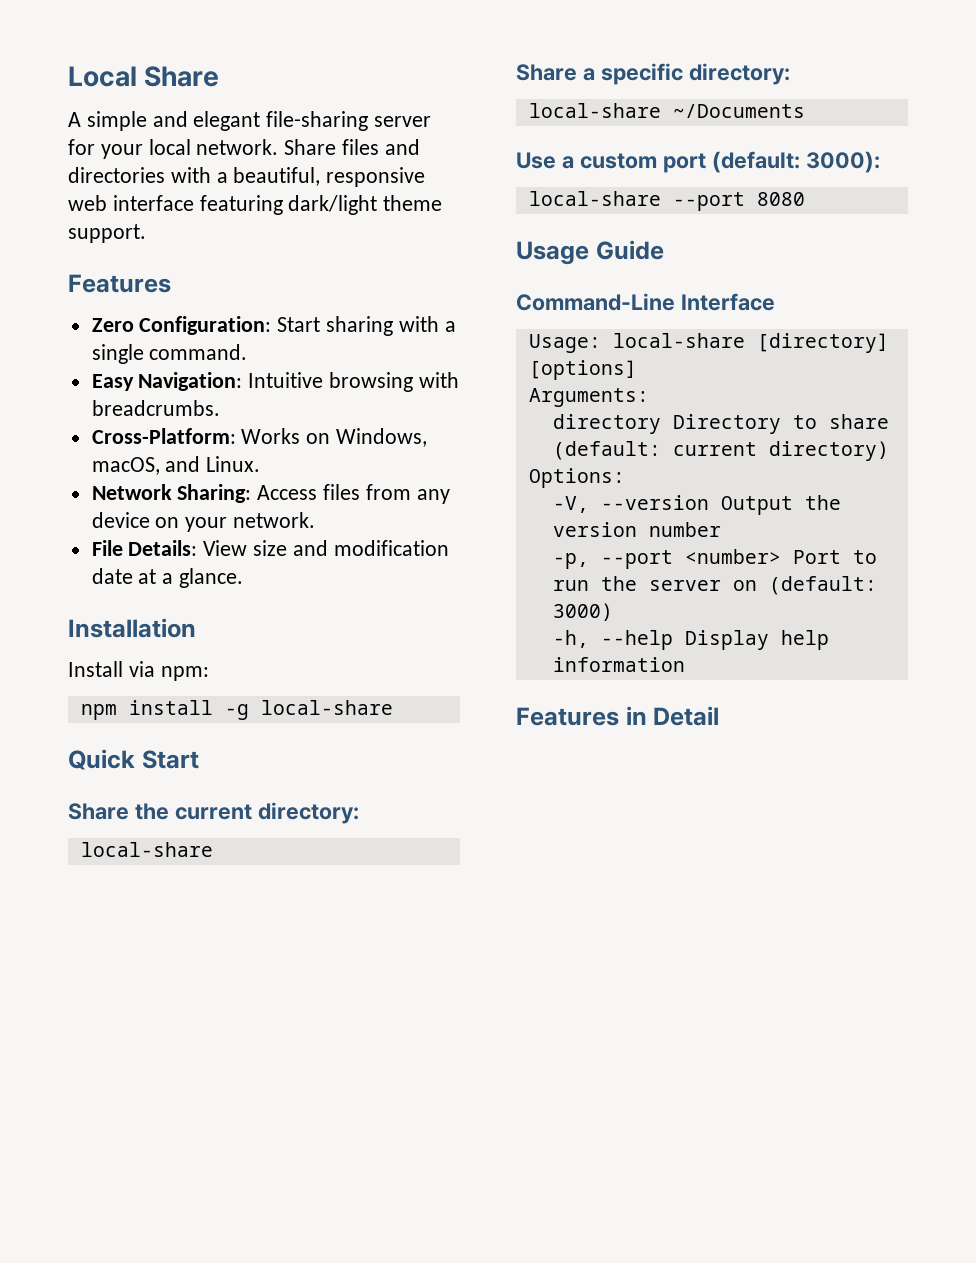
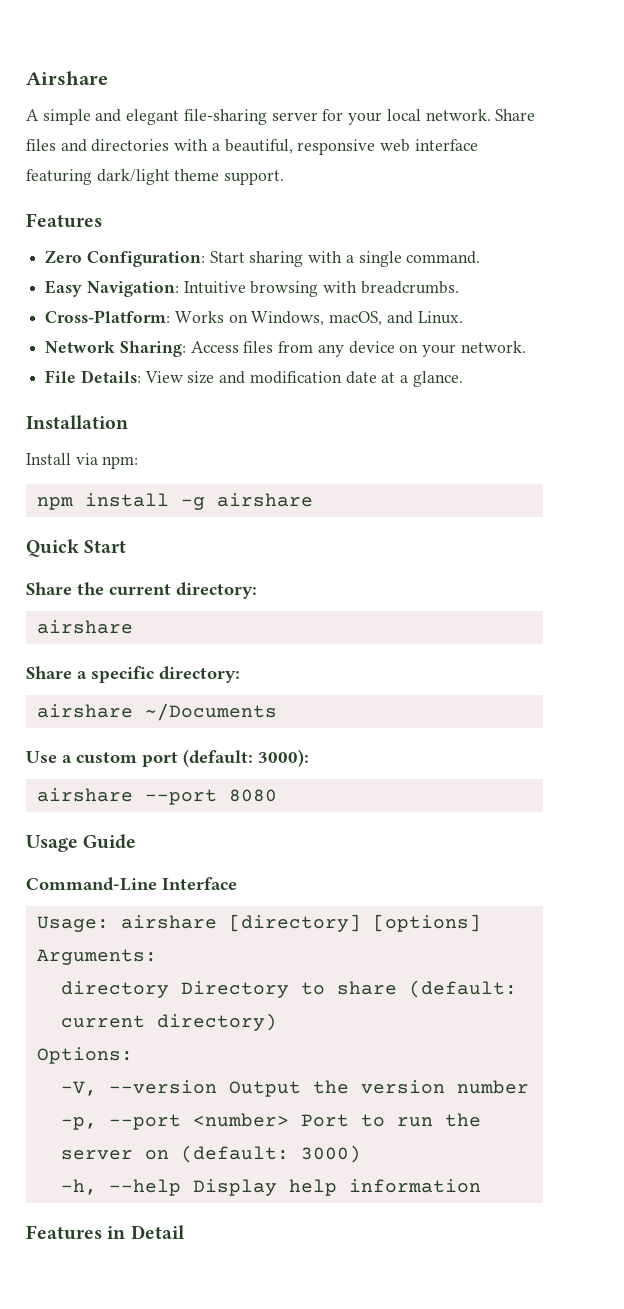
- Local Share
+ Airshare
- npm install -g local-share
+ npm install -g airshare
  Share the current directory:
- local-share
+ airshare
- local-share ~/Documents
+ airshare ~/Documents
- local-share --port 8080
+ airshare --port 8080
- Usage: local-share [directory] [options]
+ Usage: airshare [directory] [options]

